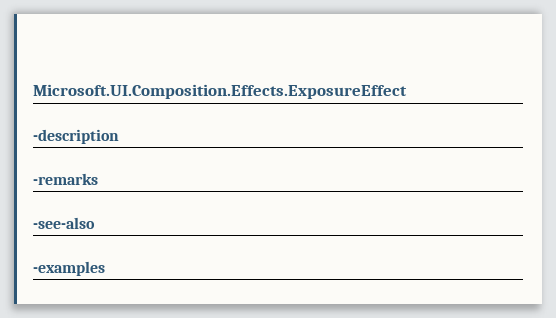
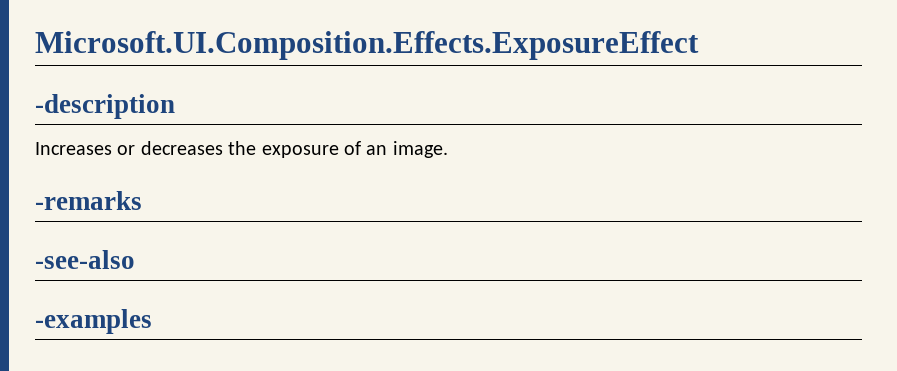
+ Increases or decreases the exposure of an image.

